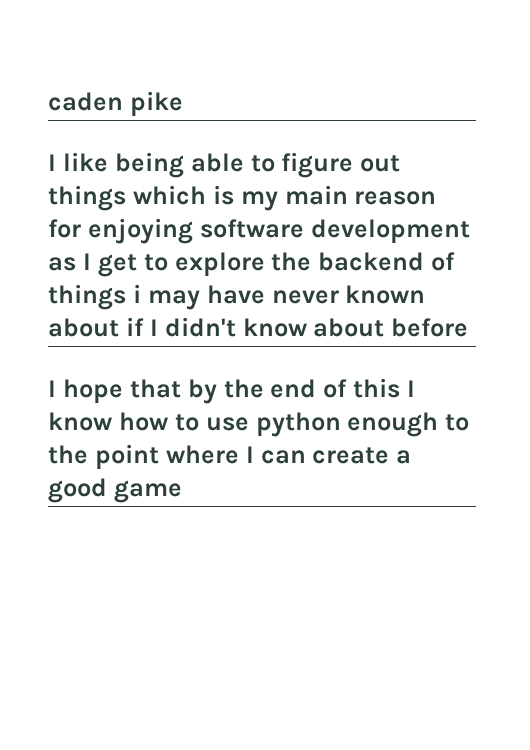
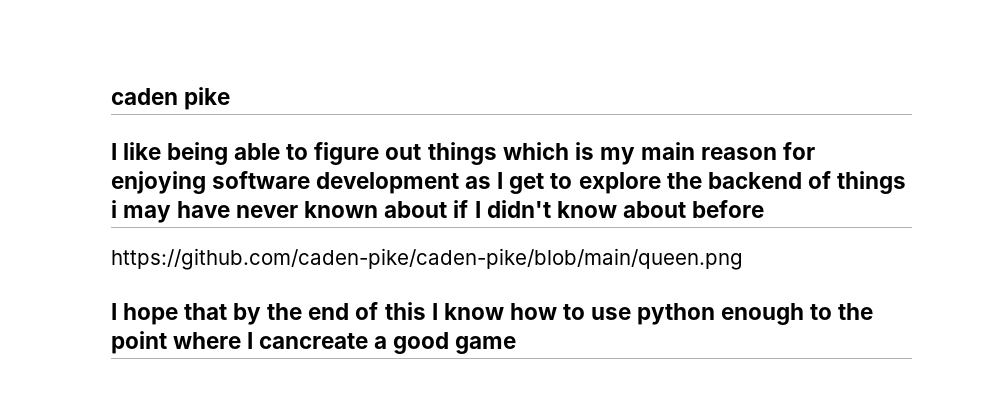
+ https://github.com/caden-pike/caden-pike/blob/main/queen.png
- I hope that by the end of this I know how to use python enough to the point where I can create a good game
+ I hope that by the end of this I know how to use python enough to the point where I cancreate a good game

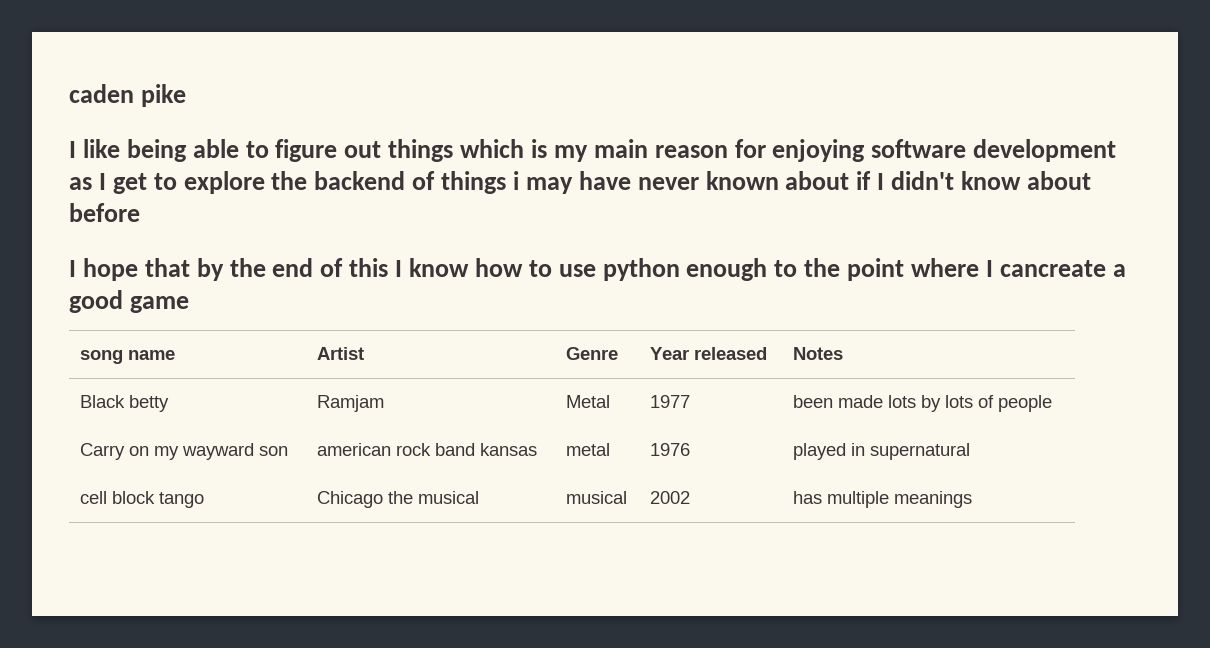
- https://github.com/caden-pike/caden-pike/blob/main/queen.png
+ song name | Artist | Genre | Year released | Notes
+ Black betty | Ramjam | Metal | 1977 | been made lots by lots of people
+ Carry on my wayward son | american rock band kansas | metal | 1976 | played in supernatural
+ cell block tango | Chicago the musical | musical | 2002 | has multiple meanings

